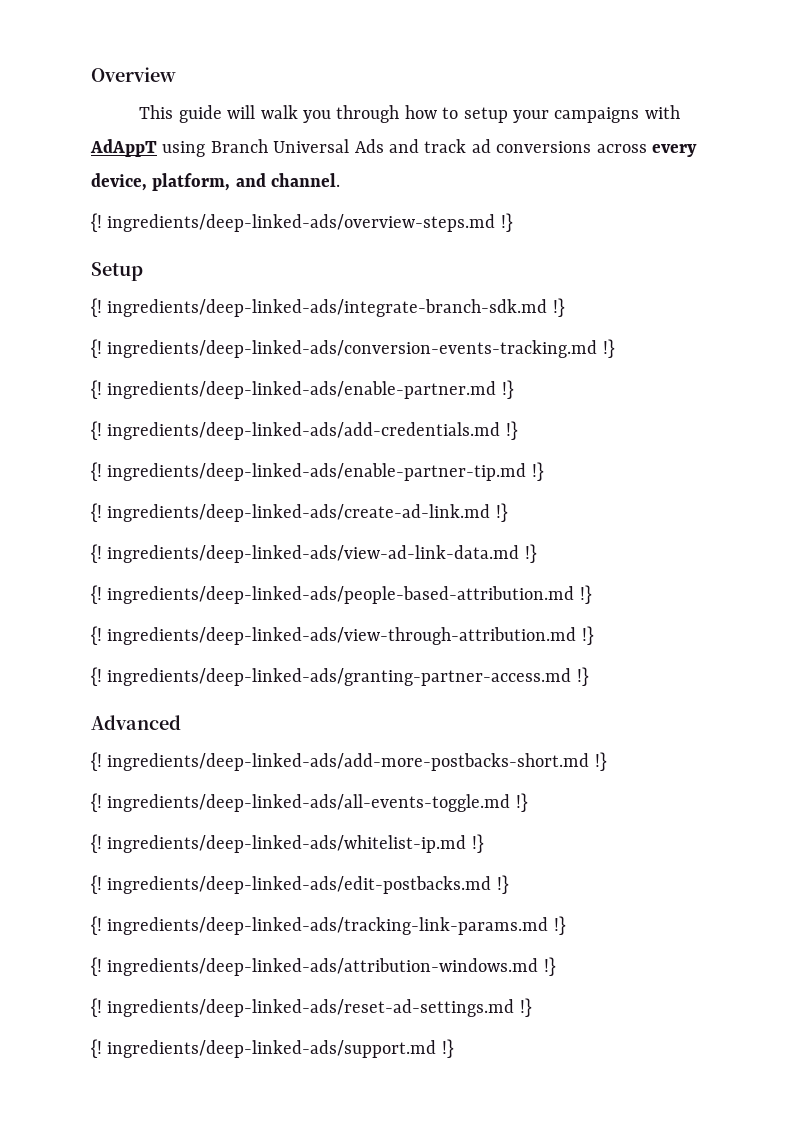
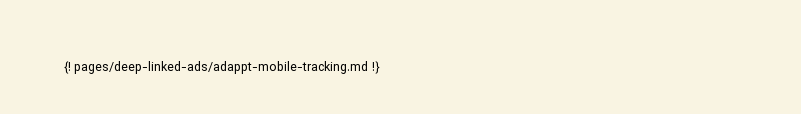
- Overview
- This guide will walk you through how to setup your campaigns with AdAppT using Branch Universal Ads and track ad conversions across every device, platform, and channel.
- {! ingredients/deep-linked-ads/overview-steps.md !}
- Setup
- {! ingredients/deep-linked-ads/integrate-branch-sdk.md !}
- {! ingredients/deep-linked-ads/conversion-events-tracking.md !}
- {! ingredients/deep-linked-ads/enable-partner.md !}
- {! ingredients/deep-linked-ads/add-credentials.md !}
- {! ingredients/deep-linked-ads/enable-partner-tip.md !}
- {! ingredients/deep-linked-ads/create-ad-link.md !}
- {! ingredients/deep-linked-ads/view-ad-link-data.md !}
- {! ingredients/deep-linked-ads/people-based-attribution.md !}
- {! ingredients/deep-linked-ads/view-through-attribution.md !}
- {! ingredients/deep-linked-ads/granting-partner-access.md !}
- Advanced
- {! ingredients/deep-linked-ads/add-more-postbacks-short.md !}
- {! ingredients/deep-linked-ads/all-events-toggle.md !}
- {! ingredients/deep-linked-ads/whitelist-ip.md !}
- {! ingredients/deep-linked-ads/edit-postbacks.md !}
- {! ingredients/deep-linked-ads/tracking-link-params.md !}
- {! ingredients/deep-linked-ads/attribution-windows.md !}
- {! ingredients/deep-linked-ads/reset-ad-settings.md !}
- {! ingredients/deep-linked-ads/support.md !}
+ {! pages/deep-linked-ads/adappt-mobile-tracking.md !}

